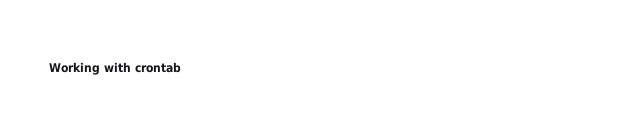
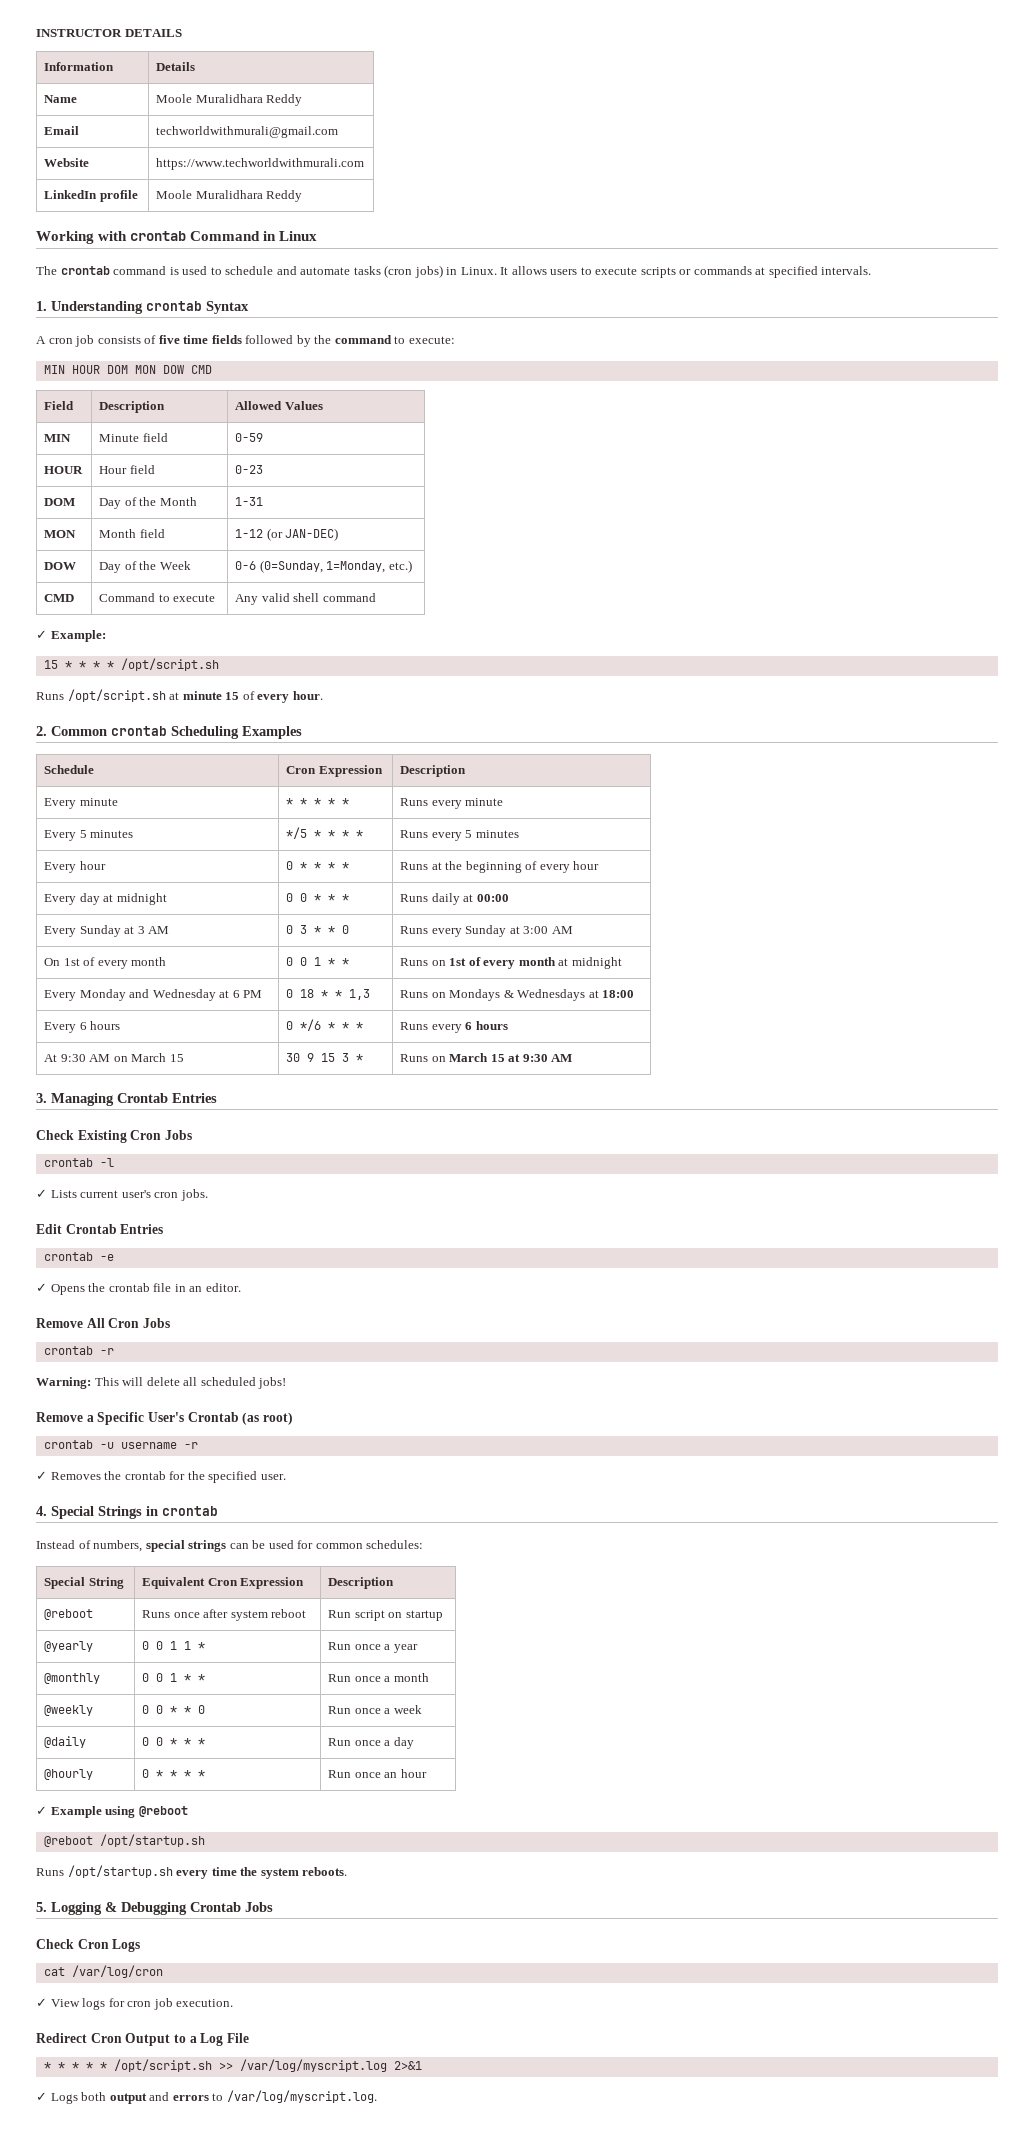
- Working with crontab
+ INSTRUCTOR DETAILS
+ Information | Details
+ Name | Moole Muralidhara Reddy
+ Email | techworldwithmurali@gmail.com
+ Website | https://www.techworldwithmurali.com
+ LinkedIn profile | Moole Muralidhara Reddy
+ Working with crontab Command in Linux
+ The crontab command is used to schedule and automate tasks (cron jobs) in Linux. It allows users to execute scripts or commands at specified intervals.
+ 1. Understanding crontab Syntax
+ A cron job consists of five time fields followed by the command to execute:
+ MIN HOUR DOM MON DOW CMD
+ Field | Description | Allowed Values
+ MIN | Minute field | 0-59
+ HOUR | Hour field | 0-23
+ DOM | Day of the Month | 1-31
+ MON | Month field | 1-12 (or JAN-DEC)
+ DOW | Day of the Week | 0-6 (0=Sunday, 1=Monday, etc.)
+ CMD | Command to execute | Any valid shell command
+ ✓ Example:
+ 15 * * * * /opt/script.sh
+ Runs /opt/script.sh at minute 15 of every hour.
+ 2. Common crontab Scheduling Examples
+ Schedule | Cron Expression | Description
+ Every minute | * * * * * | Runs every minute
+ Every 5 minutes | */5 * * * * | Runs every 5 minutes
+ Every hour | 0 * * * * | Runs at the beginning of every hour
+ Every day at midnight | 0 0 * * * | Runs daily at 00:00
+ Every Sunday at 3 AM | 0 3 * * 0 | Runs every Sunday at 3:00 AM
+ On 1st of every month | 0 0 1 * * | Runs on 1st of every month at midnight
+ Every Monday and Wednesday at 6 PM | 0 18 * * 1,3 | Runs on Mondays & Wednesdays at 18:00
+ Every 6 hours | 0 */6 * * * | Runs every 6 hours
+ At 9:30 AM on March 15 | 30 9 15 3 * | Runs on March 15 at 9:30 AM
+ 3. Managing Crontab Entries
+ Check Existing Cron Jobs
+ crontab -l
+ ✓ Lists current user's cron jobs.
+ Edit Crontab Entries
+ crontab -e
+ ✓ Opens the crontab file in an editor.
+ Remove All Cron Jobs
+ crontab -r
+ Warning: This will delete all scheduled jobs!
+ Remove a Specific User's Crontab (as root)
+ crontab -u username -r
+ ✓ Removes the crontab for the specified user.
+ 4. Special Strings in crontab
+ Instead of numbers, special strings can be used for common schedules:
+ Special String | Equivalent Cron Expression | Description
+ @reboot | Runs once after system reboot | Run script on startup
+ @yearly | 0 0 1 1 * | Run once a year
+ @monthly | 0 0 1 * * | Run once a month
+ @weekly | 0 0 * * 0 | Run once a week
+ @daily | 0 0 * * * | Run once a day
+ @hourly | 0 * * * * | Run once an hour
+ ✓ Example using @reboot
+ @reboot /opt/startup.sh
+ Runs /opt/startup.sh every time the system reboots.
+ 5. Logging & Debugging Crontab Jobs
+ Check Cron Logs
+ cat /var/log/cron
+ ✓ View logs for cron job execution.
+ Redirect Cron Output to a Log File
+ * * * * * /opt/script.sh >> /var/log/myscript.log 2>&1
+ ✓ Logs both output and errors to /var/log/myscript.log.

